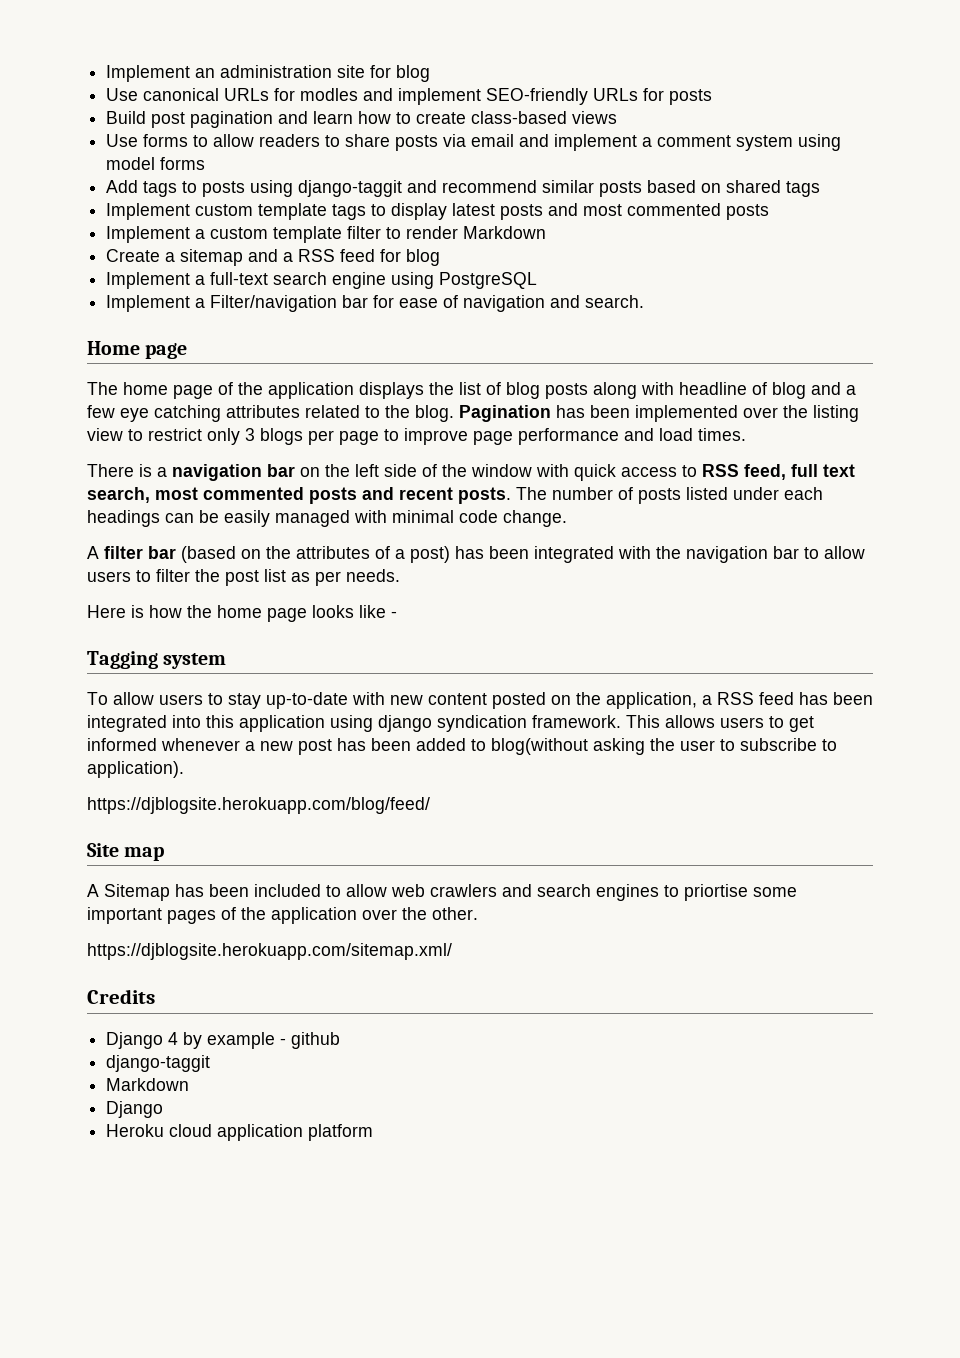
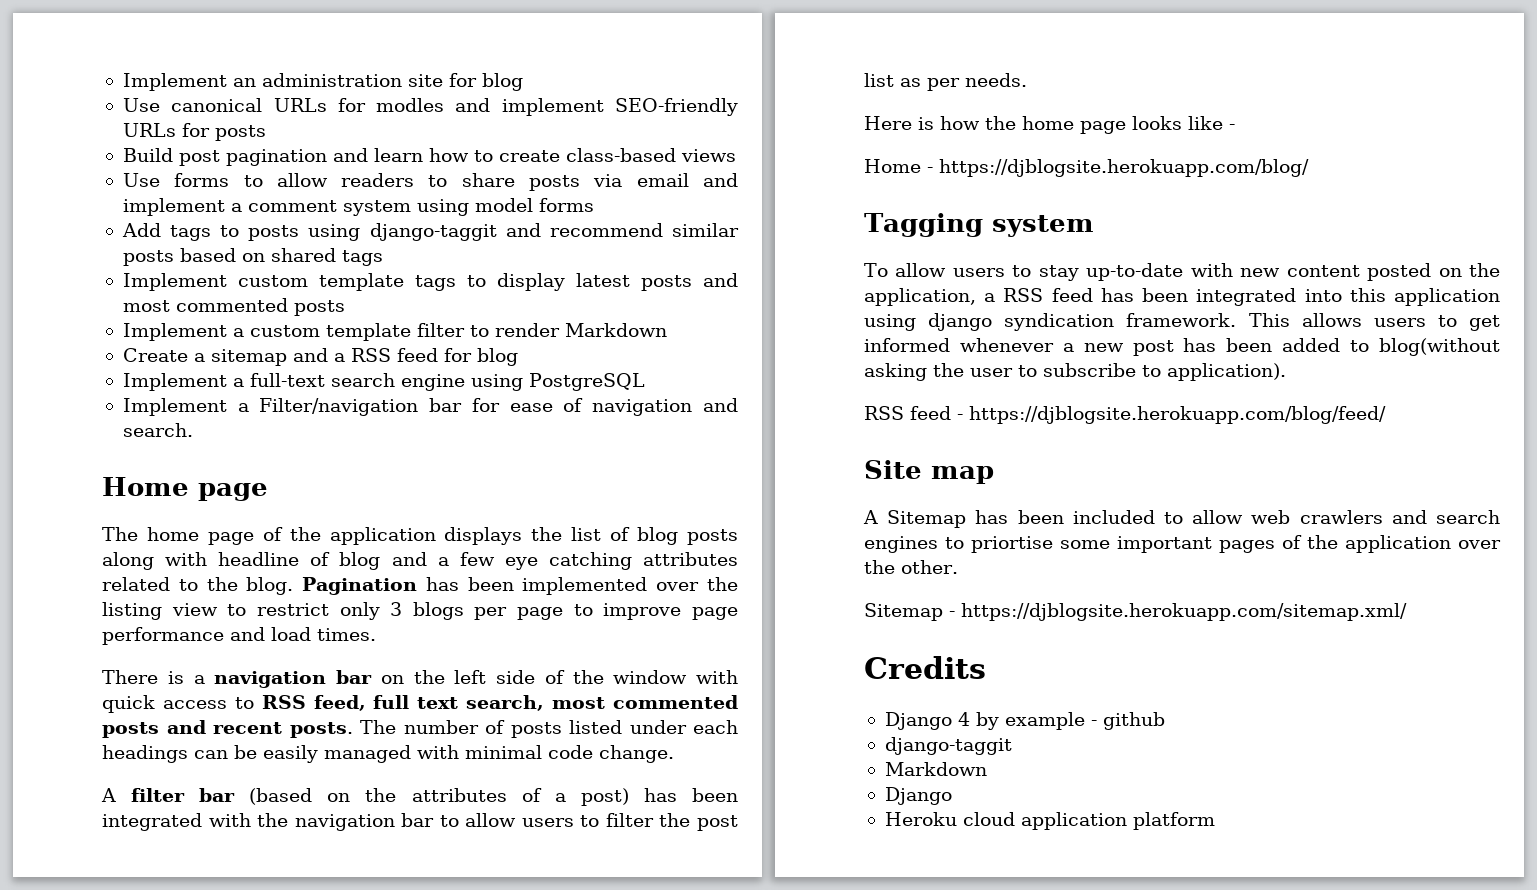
+ Home - https://djblogsite.herokuapp.com/blog/
- https://djblogsite.herokuapp.com/blog/feed/
+ RSS feed - https://djblogsite.herokuapp.com/blog/feed/
- https://djblogsite.herokuapp.com/sitemap.xml/
+ Sitemap - https://djblogsite.herokuapp.com/sitemap.xml/

